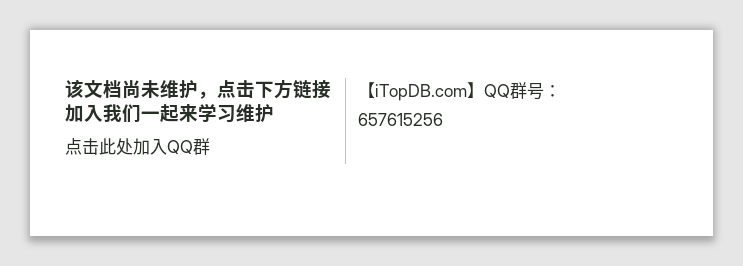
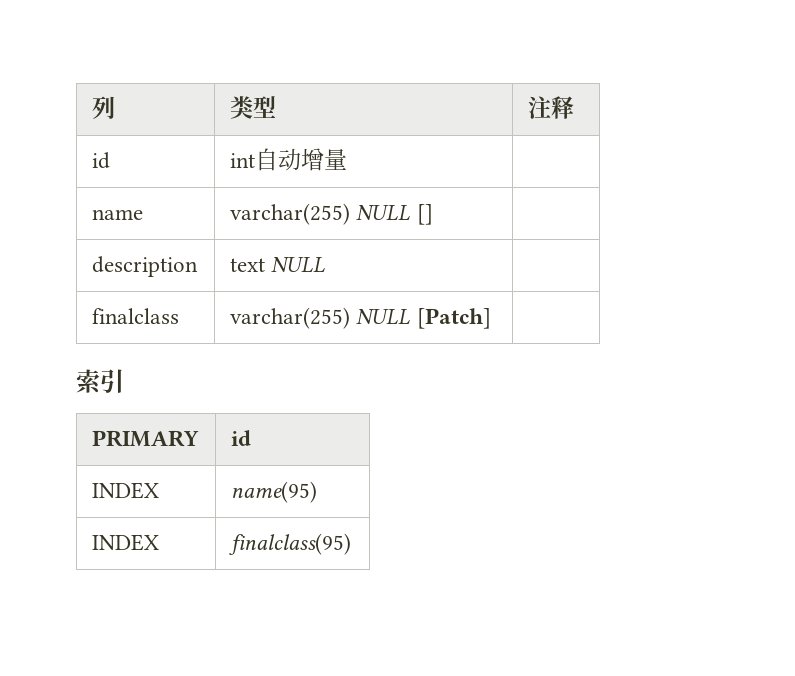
- 该文档尚未维护，点击下方链接加入我们一起来学习维护
- 点击此处加入QQ群【iTopDB.com】QQ群号：657615256
+ 列 | 类型 | 注释
+ id | int自动增量 |
+ name | varchar(255) NULL [] |
+ description | text NULL |
+ finalclass | varchar(255) NULL [Patch] |
+ 索引
+ PRIMARY | id
+ INDEX | name(95)
+ INDEX | finalclass(95)

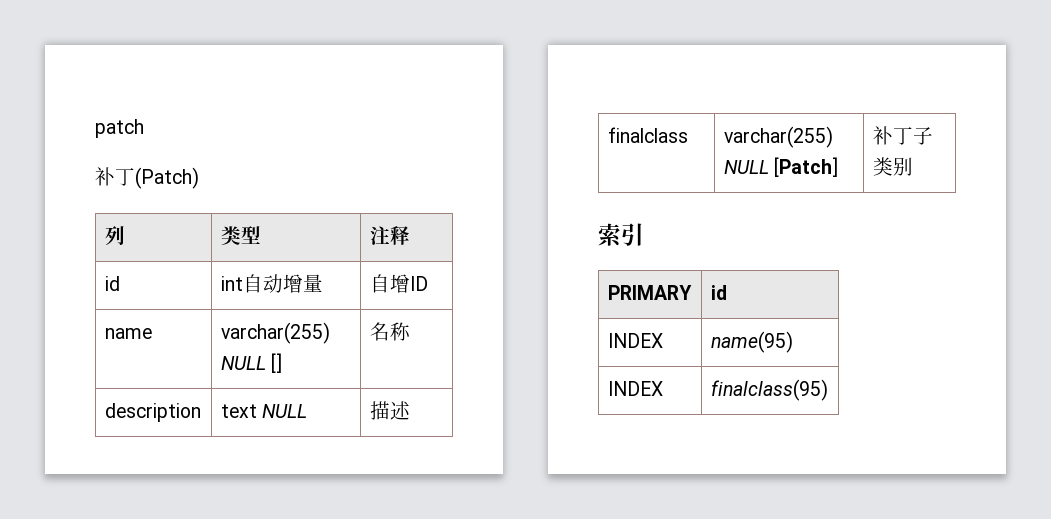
+ patch
+ 补丁(Patch)
- id | int自动增量 |
+ id | int自动增量 | 自增ID
- name | varchar(255) NULL [] |
+ name | varchar(255) NULL [] | 名称
- description | text NULL |
+ description | text NULL | 描述
- finalclass | varchar(255) NULL [Patch] |
+ finalclass | varchar(255) NULL [Patch] | 补丁子类别

